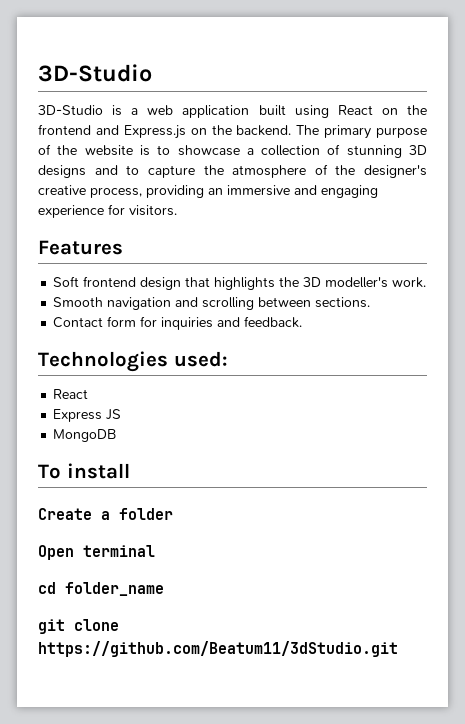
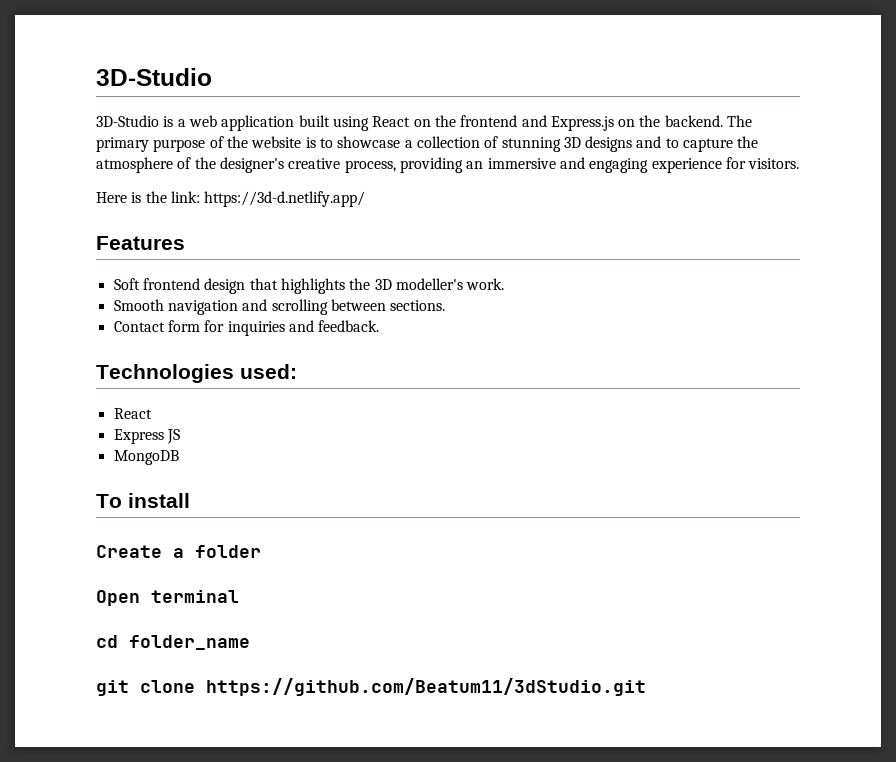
+ Here is the link: https://3d-d.netlify.app/

